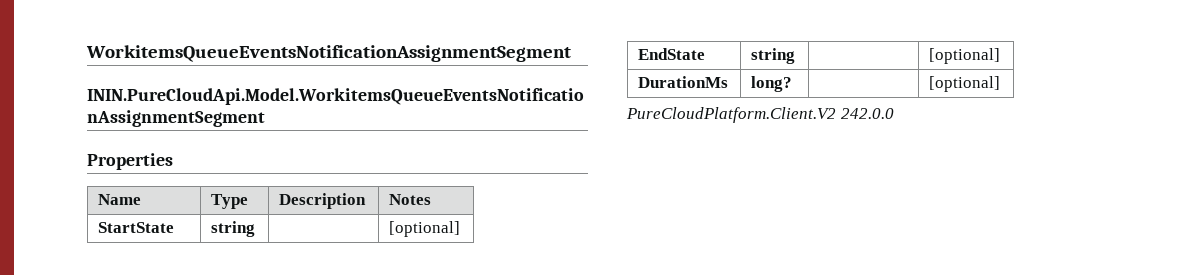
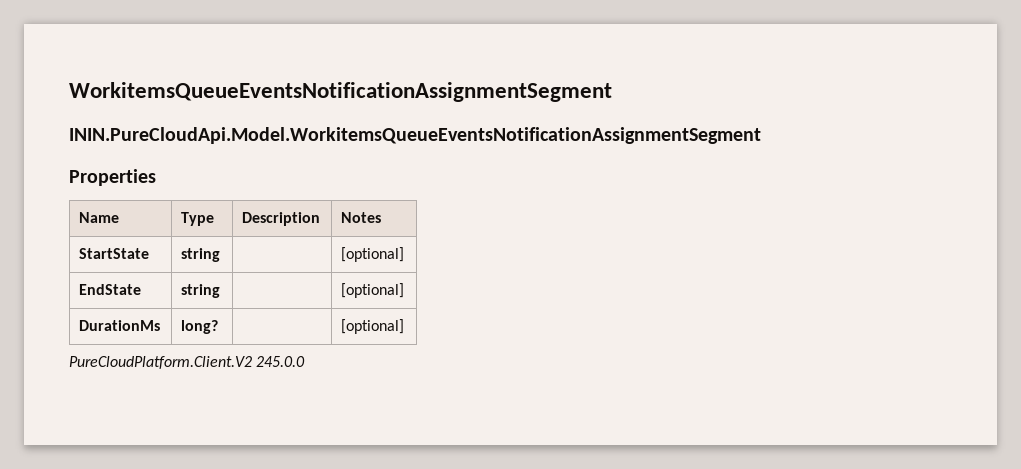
- PureCloudPlatform.Client.V2 242.0.0
+ PureCloudPlatform.Client.V2 245.0.0

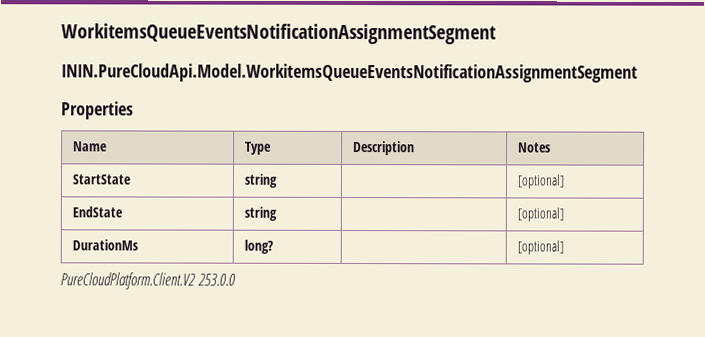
- PureCloudPlatform.Client.V2 245.0.0
+ PureCloudPlatform.Client.V2 253.0.0

